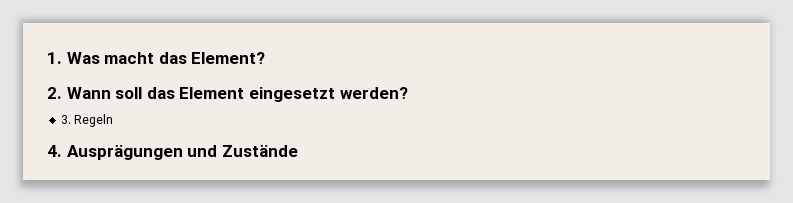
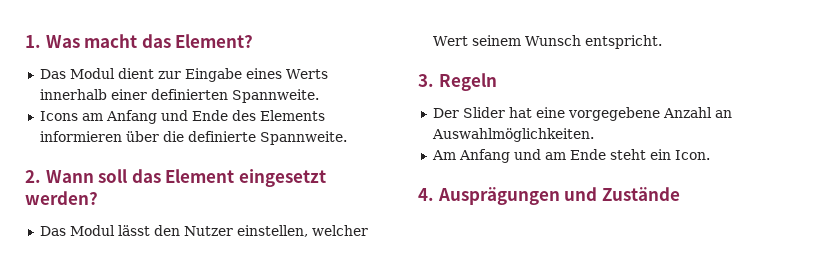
+ Das Modul dient zur Eingabe eines Werts innerhalb einer definierten Spannweite.
+ Icons am Anfang und Ende des Elements informieren über die definierte Spannweite.
+ Das Modul lässt den Nutzer einstellen, welcher Wert seinem Wunsch entspricht.
  3. Regeln
+ Der Slider hat eine vorgegebene Anzahl an Auswahlmöglichkeiten.
+ Am Anfang und am Ende steht ein Icon.

